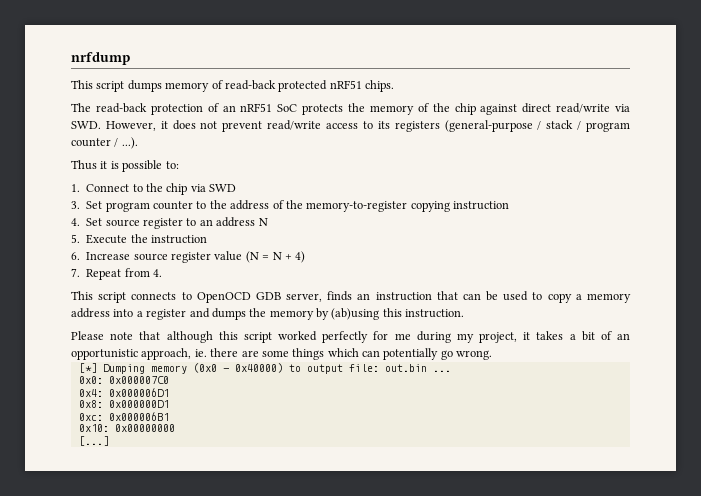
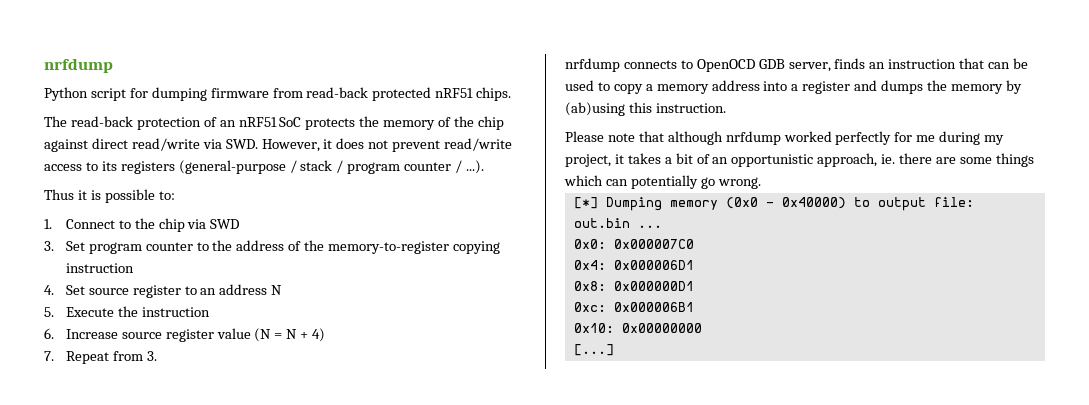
- This script dumps memory of read-back protected nRF51 chips.
+ Python script for dumping firmware from read-back protected nRF51 chips.
- 7. Repeat from 4.
- This script connects to OpenOCD GDB server, finds an instruction that can be used to copy a memory address into a register and dumps the memory by (ab)using this instruction.
+ 7. Repeat from 3.
+ nrfdump connects to OpenOCD GDB server, finds an instruction that can be used to copy a memory address into a register and dumps the memory by (ab)using this instruction.
- Please note that although this script worked perfectly for me during my project, it takes a bit of an opportunistic approach, ie. there are some things which can potentially go wrong.
+ Please note that although nrfdump worked perfectly for me during my project, it takes a bit of an opportunistic approach, ie. there are some things which can potentially go wrong.

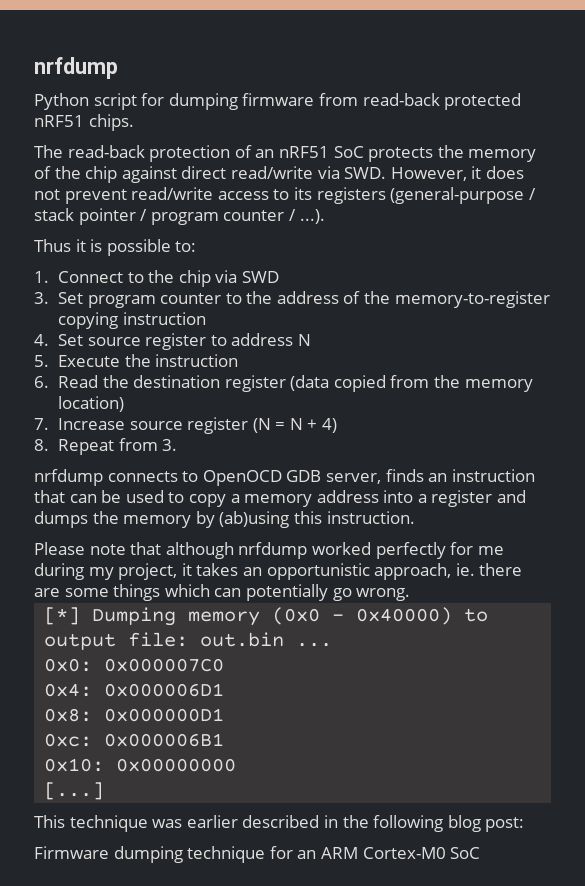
- The read-back protection of an nRF51 SoC protects the memory of the chip against direct read/write via SWD. However, it does not prevent read/write access to its registers (general-purpose / stack / program counter / ...).
+ The read-back protection of an nRF51 SoC protects the memory of the chip against direct read/write via SWD. However, it does not prevent read/write access to its registers (general-purpose / stack pointer / program counter / ...).
- 4. Set source register to an address N
+ 4. Set source register to address N
- 6. Increase source register value (N = N + 4)
+ 6. Read the destination register (data copied from the memory location)
+ 7. Increase source register (N = N + 4)
- 7. Repeat from 3.
+ 8. Repeat from 3.
- Please note that although nrfdump worked perfectly for me during my project, it takes a bit of an opportunistic approach, ie. there are some things which can potentially go wrong.
+ Please note that although nrfdump worked perfectly for me during my project, it takes an opportunistic approach, ie. there are some things which can potentially go wrong.
+ This technique was earlier described in the following blog post:
+ Firmware dumping technique for an ARM Cortex-M0 SoC

